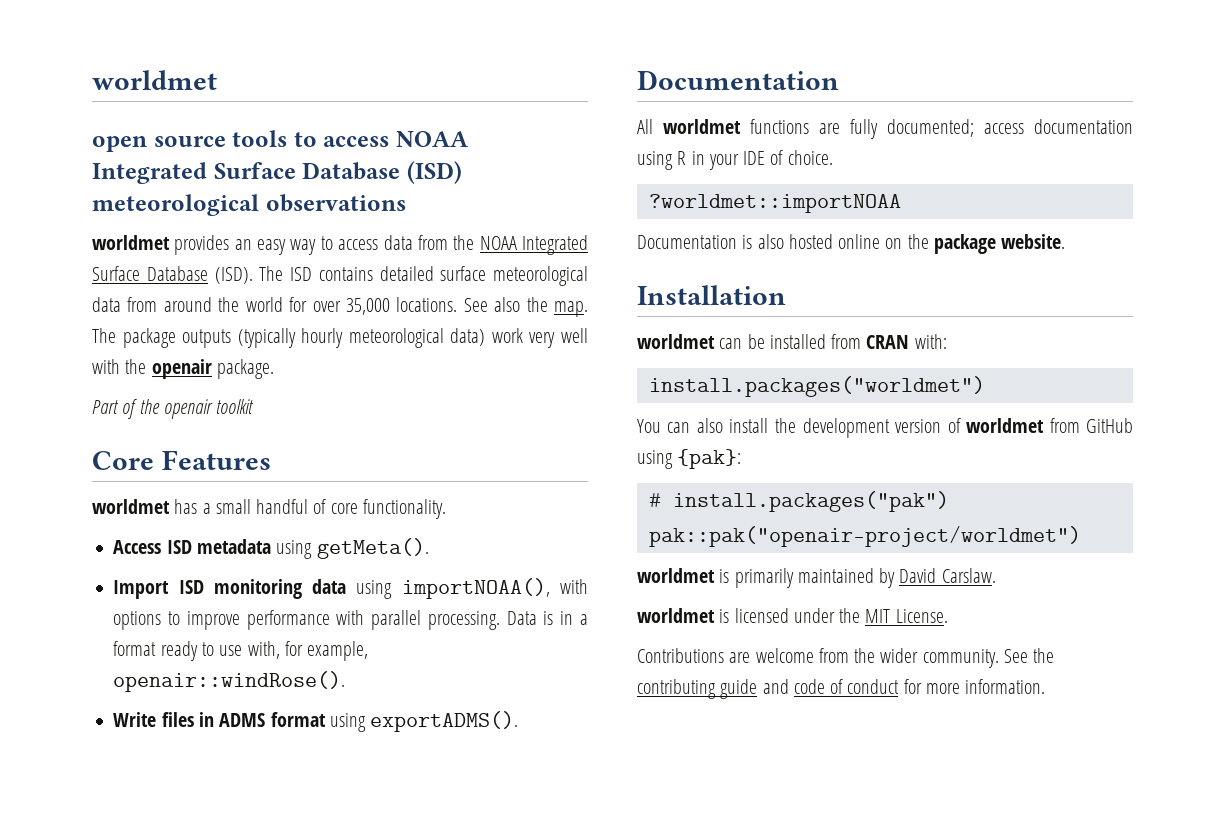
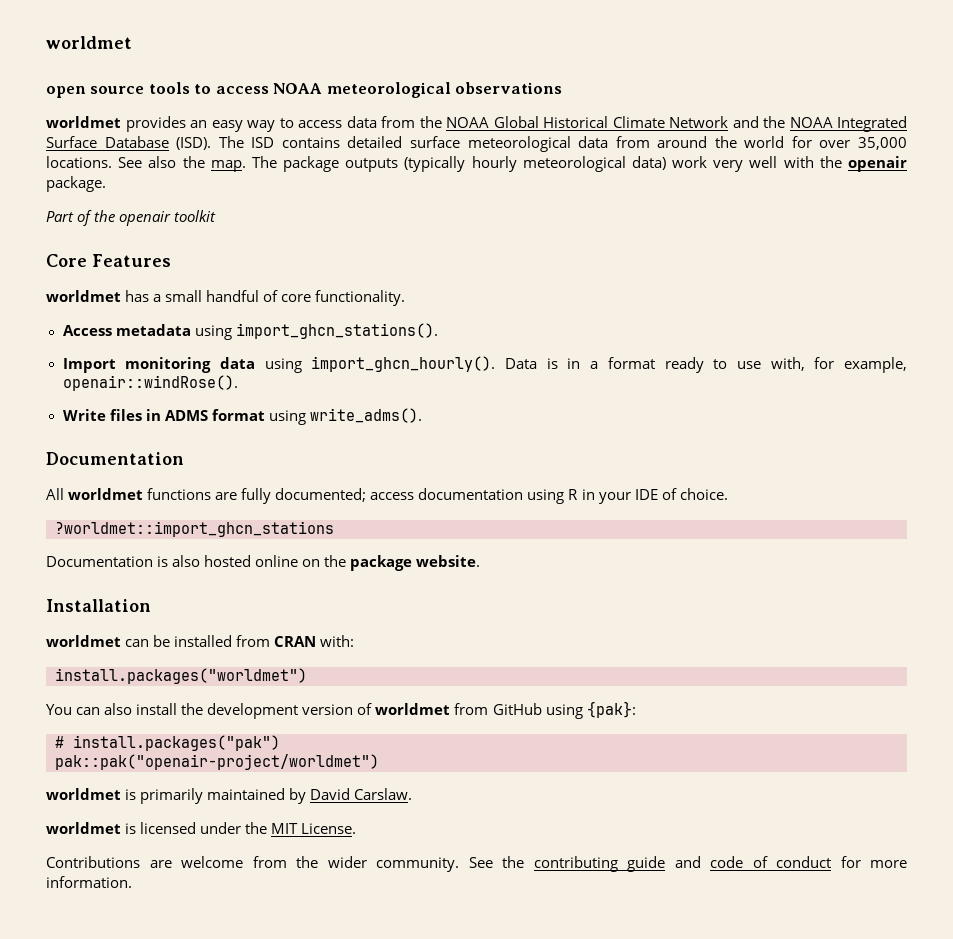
- open source tools to access NOAA Integrated Surface Database (ISD) meteorological observations
+ open source tools to access NOAA meteorological observations
- worldmet provides an easy way to access data from the NOAA Integrated Surface Database (ISD).
+ worldmet provides an easy way to access data from the NOAA Global Historical Climate Network and the NOAA Integrated Surface Database (ISD).
- Access ISD metadata using getMeta().
+ Access metadata using import_ghcn_stations().
- Import ISD monitoring data using importNOAA(), with options to improve performance with parallel processing.
+ Import monitoring data using import_ghcn_hourly().
- Write files in ADMS format using exportADMS().
+ Write files in ADMS format using write_adms().
- ?worldmet::importNOAA
+ ?worldmet::import_ghcn_stations

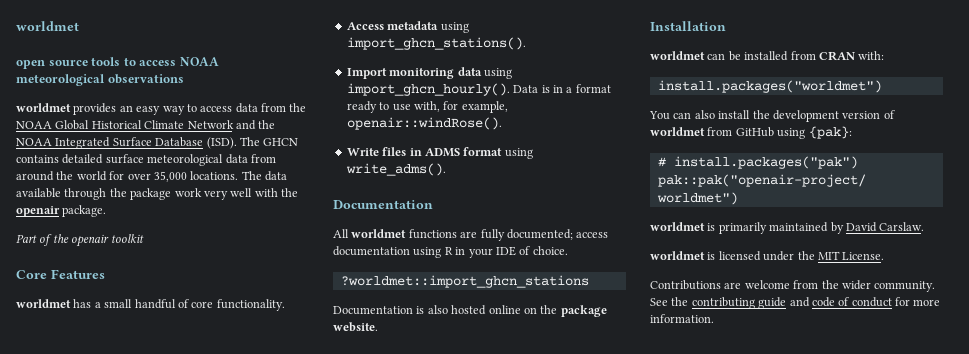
- The ISD contains detailed surface meteorological data from around the world for over 35,000 locations.
+ The GHCN contains detailed surface meteorological data from around the world for over 35,000 locations.
- See also the map. The package outputs (typically hourly meteorological data) work very well with the openair package.
+ The data available through the package work very well with the openair package.

